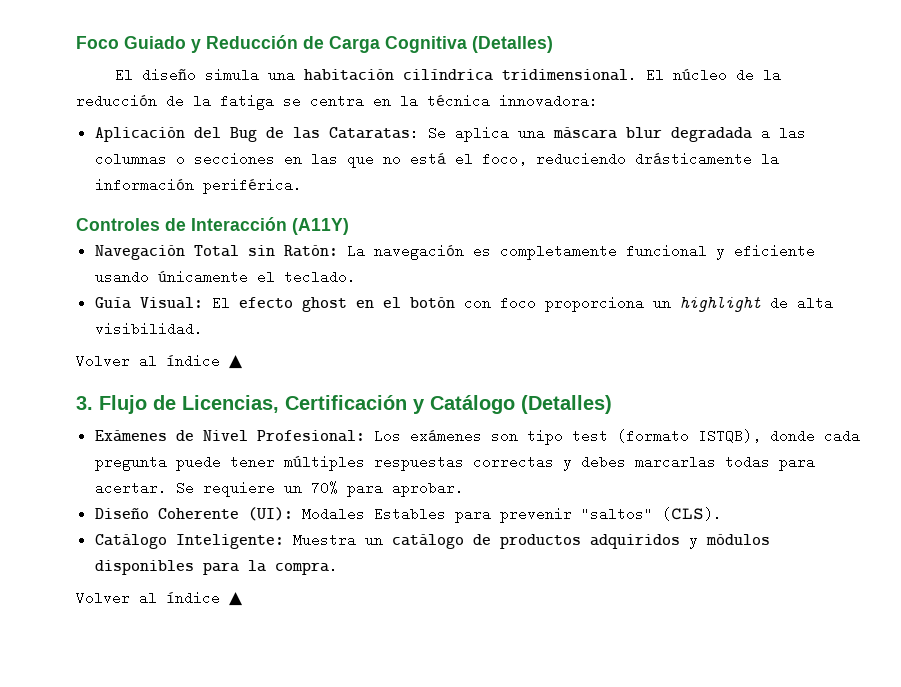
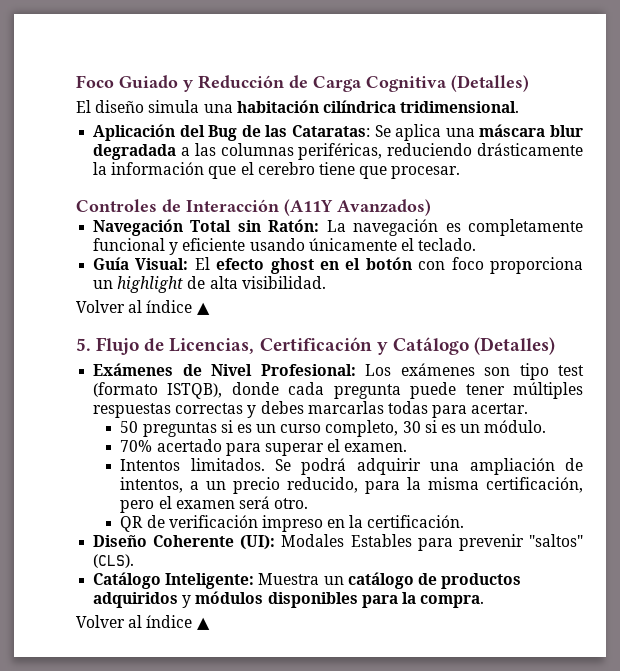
- El núcleo de la reducción de la fatiga se centra en la técnica innovadora:
- Aplicación del Bug de las Cataratas: Se aplica una máscara blur degradada a las columnas o secciones en las que no está el foco, reduciendo drásticamente la información periférica.
+ Aplicación del Bug de las Cataratas: Se aplica una máscara blur degradada a las columnas periféricas, reduciendo drásticamente la información que el cerebro tiene que procesar.
- Controles de Interacción (A11Y)
+ Controles de Interacción (A11Y Avanzados)
- 3. Flujo de Licencias, Certificación y Catálogo (Detalles)
+ 5. Flujo de Licencias, Certificación y Catálogo (Detalles)
- Exámenes de Nivel Profesional: Los exámenes son tipo test (formato ISTQB), donde cada pregunta puede tener múltiples respuestas correctas y debes marcarlas todas para acertar. Se requiere un 70% para aprobar.
+ Exámenes de Nivel Profesional: Los exámenes son tipo test (formato ISTQB), donde cada pregunta puede tener múltiples respuestas correctas y debes marcarlas todas para acertar.
+ 50 preguntas si es un curso completo, 30 si es un módulo.
+ 70% acertado para superar el examen.
+ Intentos limitados. Se podrá adquirir una ampliación de intentos, a un precio reducido, para la misma certificación, pero el examen será otro.
+ QR de verificación impreso en la certificación.

